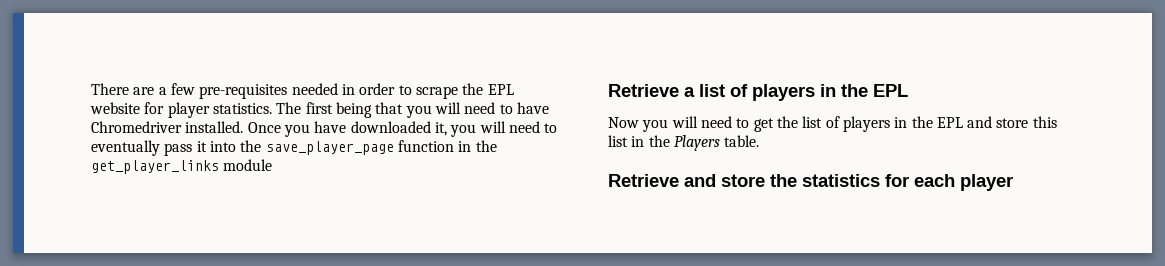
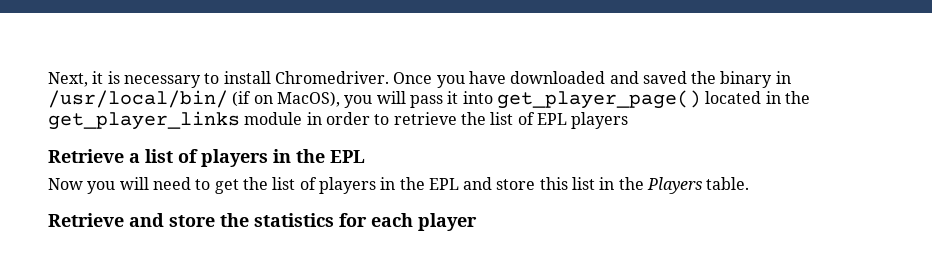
- There are a few pre-requisites needed in order to scrape the EPL website for player statistics. The first being that you will need to have Chromedriver installed. Once you have downloaded it, you will need to eventually pass it into the save_player_page function in the get_player_links module
+ Next, it is necessary to install Chromedriver. Once you have downloaded and saved the binary in /usr/local/bin/ (if on MacOS), you will pass it into get_player_page() located in the get_player_links module in order to retrieve the list of EPL players

